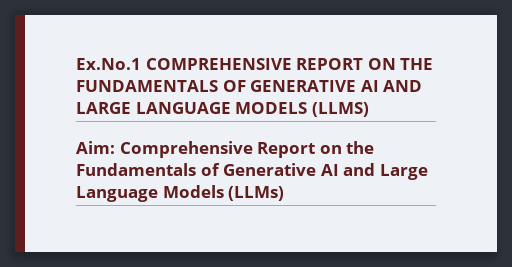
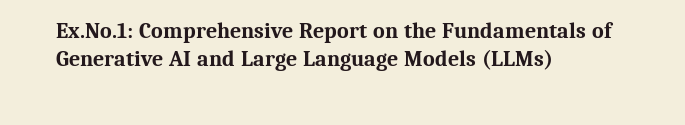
- Ex.No.1 COMPREHENSIVE REPORT ON THE FUNDAMENTALS OF GENERATIVE AI AND LARGE LANGUAGE MODELS (LLMS)
- Aim: Comprehensive Report on the Fundamentals of Generative AI and Large Language Models (LLMs)
+ Ex.No.1: Comprehensive Report on the Fundamentals of Generative AI and Large Language Models (LLMs)

